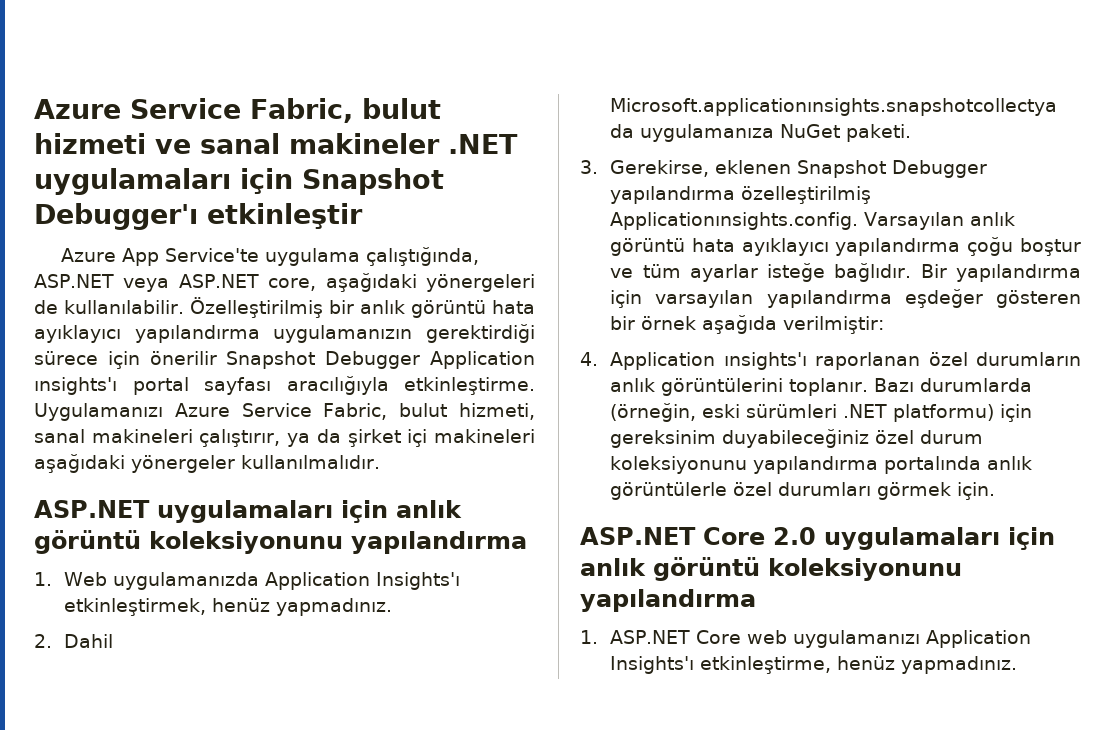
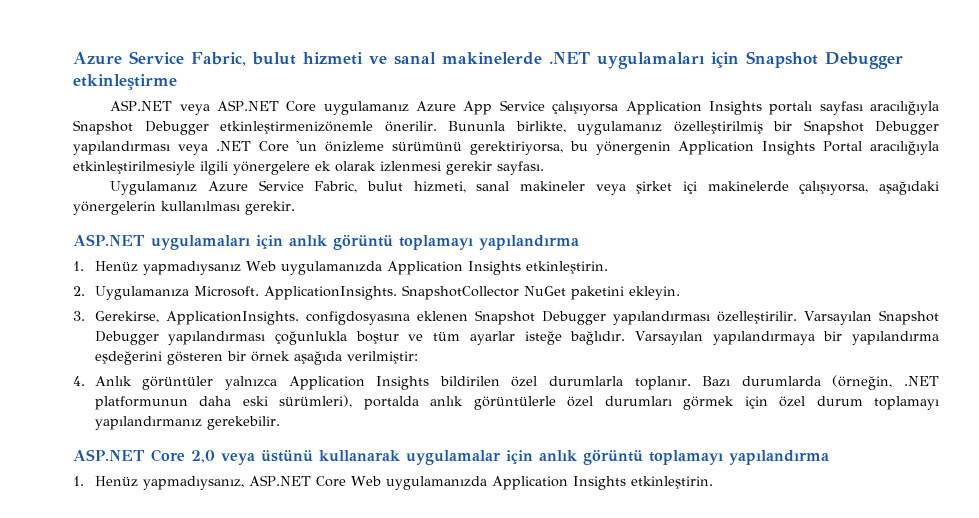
- Azure Service Fabric, bulut hizmeti ve sanal makineler .NET uygulamaları için Snapshot Debugger'ı etkinleştir
- Azure App Service'te uygulama çalıştığında, ASP.NET veya ASP.NET core, aşağıdaki yönergeleri de kullanılabilir. Özelleştirilmiş bir anlık görüntü hata ayıklayıcı yapılandırma uygulamanızın gerektirdiği sürece için önerilir Snapshot Debugger Application ınsights'ı portal sayfası aracılığıyla etkinleştirme. Uygulamanızı Azure Service Fabric, bulut hizmeti, sanal makineleri çalıştırır, ya da şirket içi makineleri aşağıdaki yönergeler kullanılmalıdır.
+ Azure Service Fabric, bulut hizmeti ve sanal makinelerde .NET uygulamaları için Snapshot Debugger etkinleştirme
+ ASP.NET veya ASP.NET Core uygulamanız Azure App Service çalışıyorsa Application Insights portalı sayfası aracılığıyla Snapshot Debugger etkinleştirmenizönemle önerilir. Bununla birlikte, uygulamanız özelleştirilmiş bir Snapshot Debugger yapılandırması veya .NET Core 'un önizleme sürümünü gerektiriyorsa, bu yönergenin Application Insights Portal aracılığıyla etkinleştirilmesiyle ilgili yönergelere ek olarak izlenmesi gerekir sayfası.
+ Uygulamanız Azure Service Fabric, bulut hizmeti, sanal makineler veya şirket içi makinelerde çalışıyorsa, aşağıdaki yönergelerin kullanılması gerekir.
- ASP.NET uygulamaları için anlık görüntü koleksiyonunu yapılandırma
- 1. Web uygulamanızda Application Insights'ı etkinleştirmek, henüz yapmadınız.
- 2. Dahil Microsoft.applicationınsights.snapshotcollectya da uygulamanıza NuGet paketi.
+ ASP.NET uygulamaları için anlık görüntü toplamayı yapılandırma
+ 1. Henüz yapmadıysanız Web uygulamanızda Application Insights etkinleştirin.
+ 2. Uygulamanıza Microsoft. ApplicationInsights. SnapshotCollector NuGet paketini ekleyin.
- 3. Gerekirse, eklenen Snapshot Debugger yapılandırma özelleştirilmiş Applicationınsights.config. Varsayılan anlık görüntü hata ayıklayıcı yapılandırma çoğu boştur ve tüm ayarlar isteğe bağlıdır.
+ 3. Gerekirse, ApplicationInsights. configdosyasına eklenen Snapshot Debugger yapılandırması özelleştirilir. Varsayılan Snapshot Debugger yapılandırması çoğunlukla boştur ve tüm ayarlar isteğe bağlıdır.
- Bir yapılandırma için varsayılan yapılandırma eşdeğer gösteren bir örnek aşağıda verilmiştir:
+ Varsayılan yapılandırmaya bir yapılandırma eşdeğerini gösteren bir örnek aşağıda verilmiştir:
- 4. Application ınsights'ı raporlanan özel durumların anlık görüntülerini toplanır. Bazı durumlarda (örneğin, eski sürümleri .NET platformu) için gereksinim duyabileceğiniz özel durum koleksiyonunu yapılandırma portalında anlık görüntülerle özel durumları görmek için.
- ASP.NET Core 2.0 uygulamaları için anlık görüntü koleksiyonunu yapılandırma
- 1. ASP.NET Core web uygulamanızı Application Insights'ı etkinleştirme, henüz yapmadınız.
+ 4. Anlık görüntüler yalnızca Application Insights bildirilen özel durumlarla toplanır. Bazı durumlarda (örneğin, .NET platformunun daha eski sürümleri), portalda anlık görüntülerle özel durumları görmek için özel durum toplamayı yapılandırmanız gerekebilir.
+ ASP.NET Core 2,0 veya üstünü kullanarak uygulamalar için anlık görüntü toplamayı yapılandırma
+ 1. Henüz yapmadıysanız, ASP.NET Core Web uygulamanızda Application Insights etkinleştirin.

